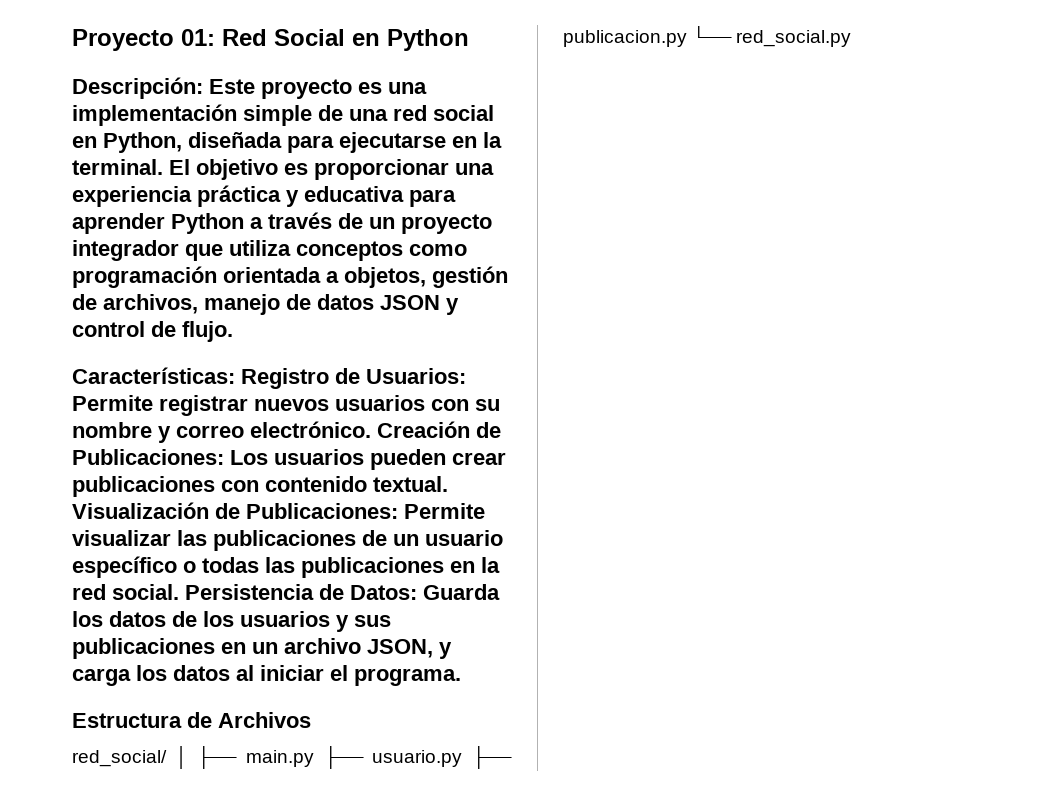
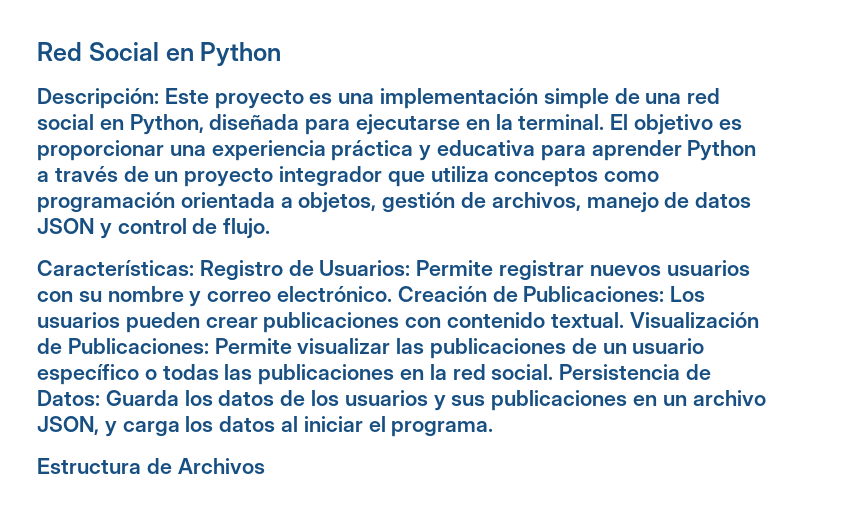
- Proyecto 01: Red Social en Python
+ Red Social en Python
- red_social/ │ ├── main.py ├── usuario.py ├── publicacion.py └── red_social.py

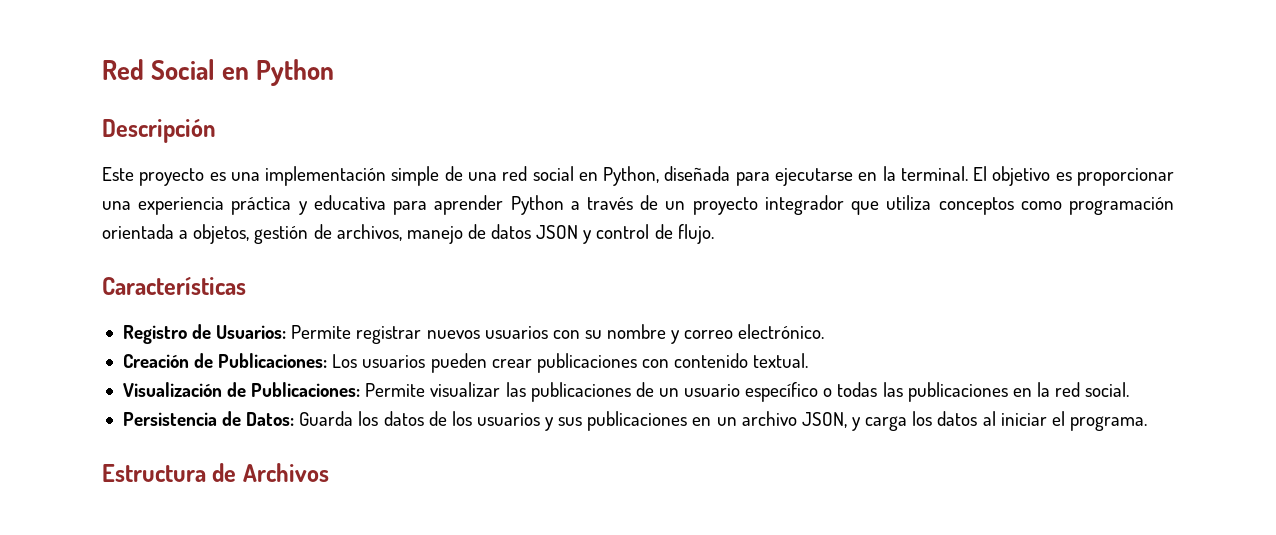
- Descripción: Este proyecto es una implementación simple de una red social en Python, diseñada para ejecutarse en la terminal.
+ Descripción
+ Este proyecto es una implementación simple de una red social en Python, diseñada para ejecutarse en la terminal.
- Características: Registro de Usuarios:
+ Características
+ Registro de Usuarios:
- Permite registrar nuevos usuarios con su nombre y correo electrónico. Creación de Publicaciones:
+ Permite registrar nuevos usuarios con su nombre y correo electrónico.
+ Creación de Publicaciones:
- Los usuarios pueden crear publicaciones con contenido textual. Visualización de Publicaciones:
+ Los usuarios pueden crear publicaciones con contenido textual.
+ Visualización de Publicaciones:
- Permite visualizar las publicaciones de un usuario específico o todas las publicaciones en la red social. Persistencia de Datos:
+ Permite visualizar las publicaciones de un usuario específico o todas las publicaciones en la red social.
+ Persistencia de Datos:

